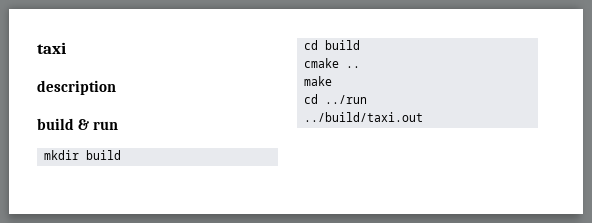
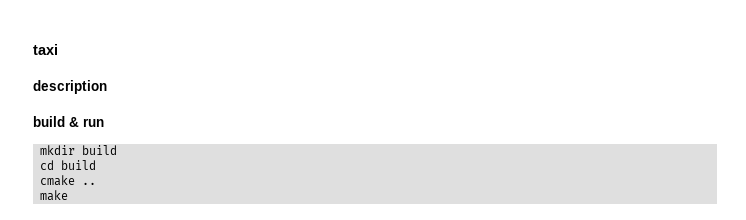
- cd ../run
- ../build/taxi.out

